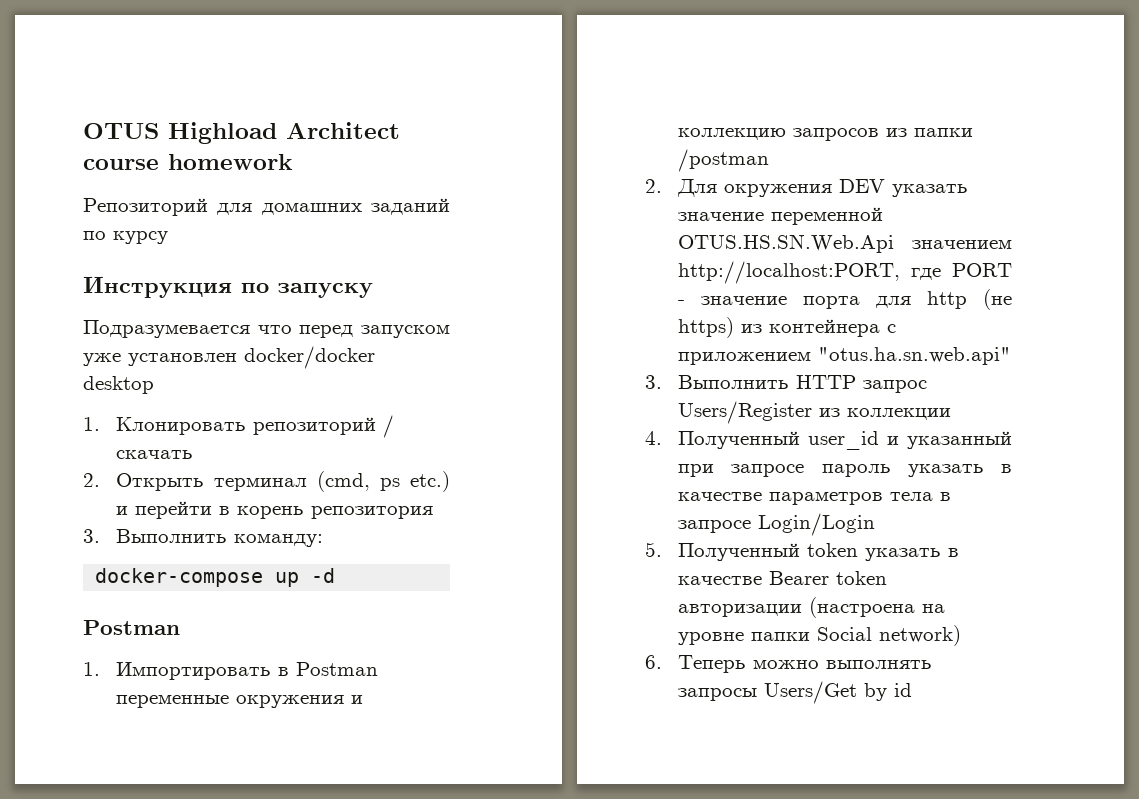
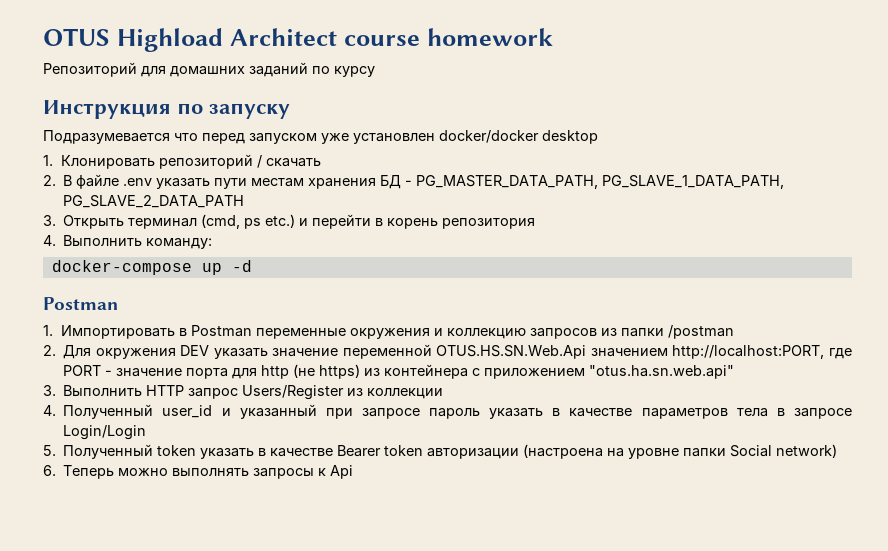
- 2. Открыть терминал (cmd, ps etc.) и перейти в корень репозитория
+ 2. В файле .env указать пути местам хранения БД - PG_MASTER_DATA_PATH, PG_SLAVE_1_DATA_PATH, PG_SLAVE_2_DATA_PATH
+ 3. Открыть терминал (cmd, ps etc.) и перейти в корень репозитория
- 3. Выполнить команду:
+ 4. Выполнить команду:
- 6. Теперь можно выполнять запросы Users/Get by id
+ 6. Теперь можно выполнять запросы к Api

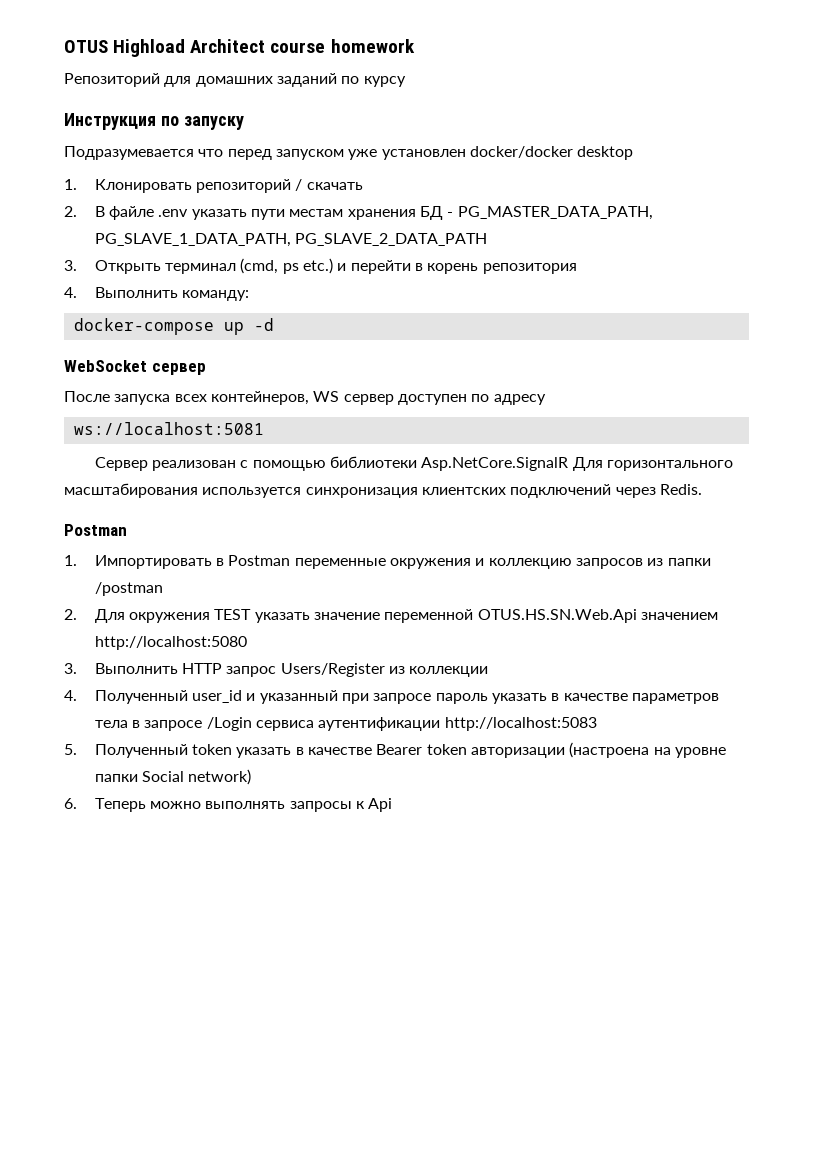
+ WebSocket сервер
+ После запуска всех контейнеров, WS сервер доступен по адресу
+ ws://localhost:5081
+ Сервер реализован с помощью библиотеки Asp.NetCore.SignalR Для горизонтального масштабирования используется синхронизация клиентских подключений через Redis.
- 2. Для окружения DEV указать значение переменной OTUS.HS.SN.Web.Api значением http://localhost:PORT, где PORT - значение порта для http (не https) из контейнера с приложением "otus.ha.sn.web.api"
+ 2. Для окружения TEST указать значение переменной OTUS.HS.SN.Web.Api значением http://localhost:5080
- 4. Полученный user_id и указанный при запросе пароль указать в качестве параметров тела в запросе Login/Login
+ 4. Полученный user_id и указанный при запросе пароль указать в качестве параметров тела в запросе /Login сервиса аутентификации http://localhost:5083

